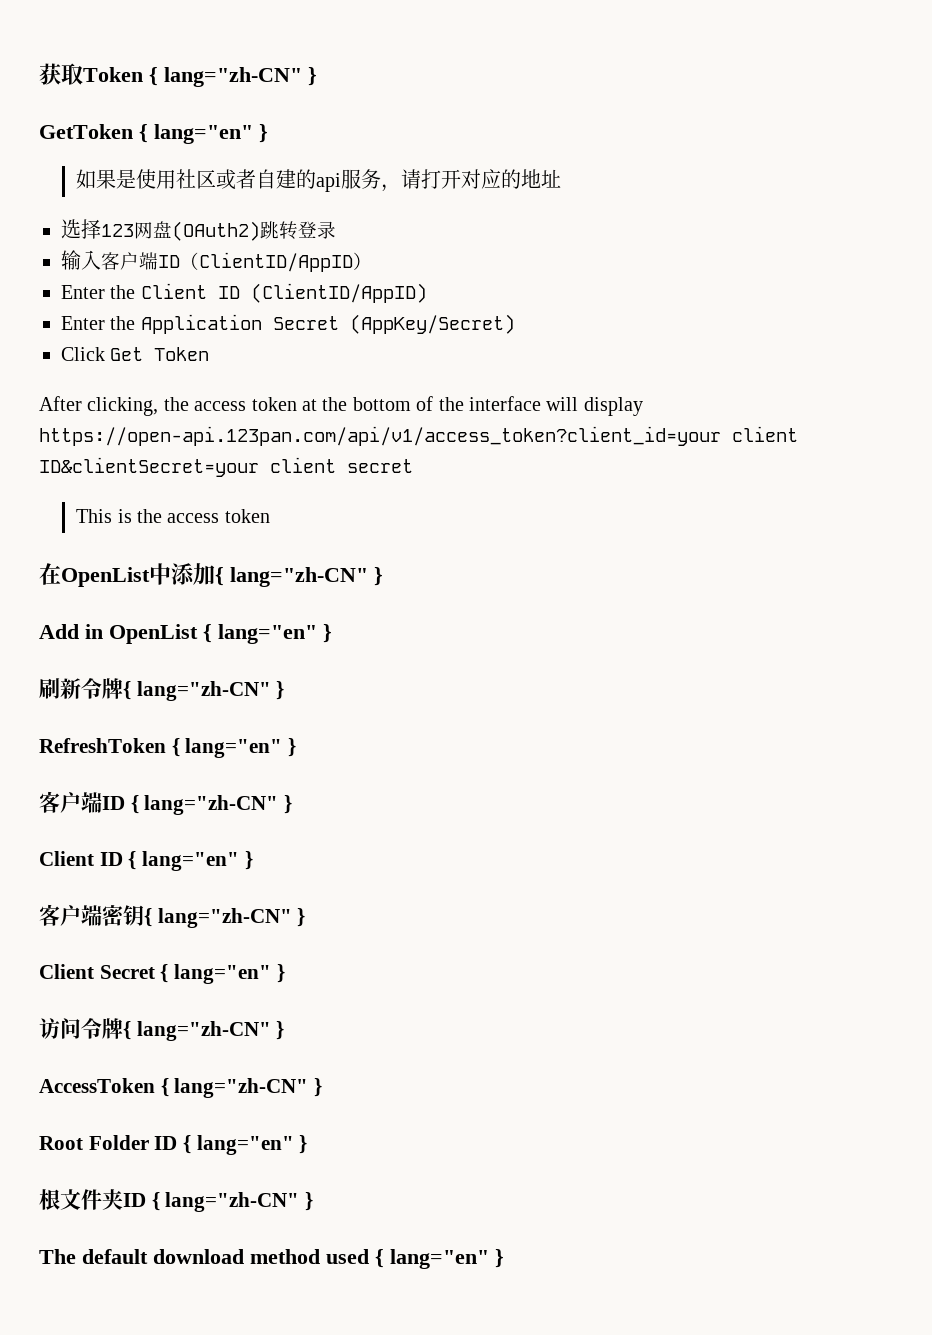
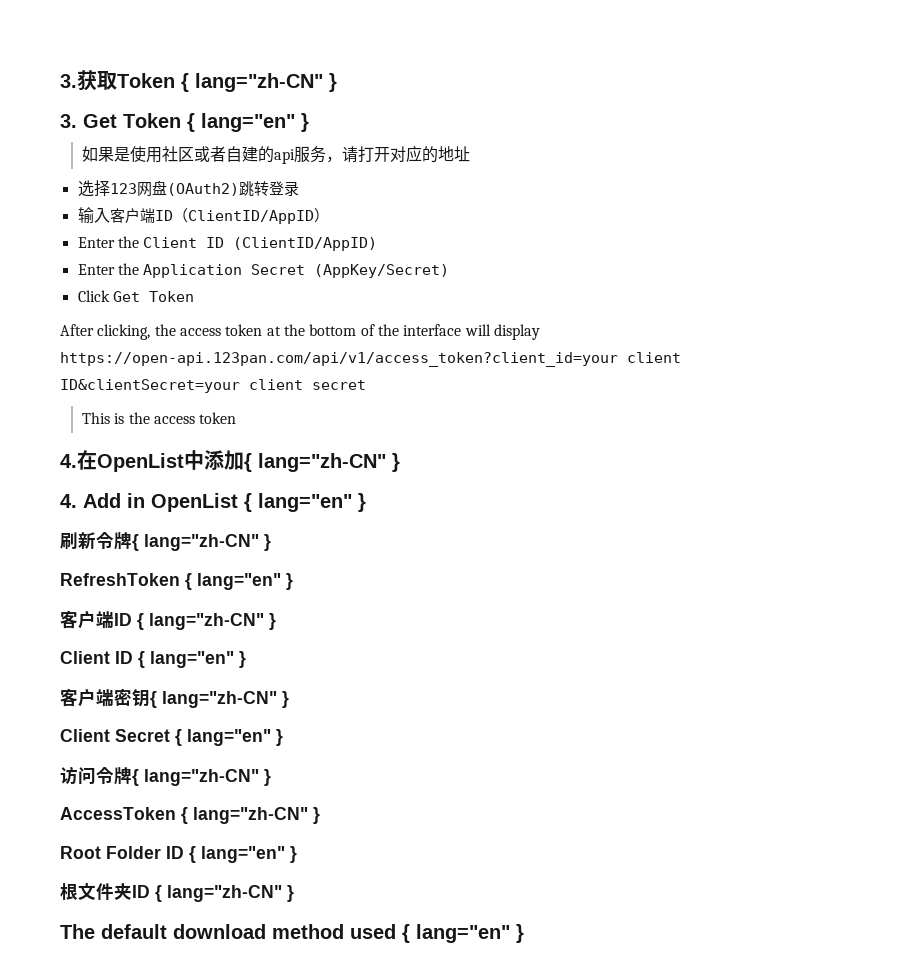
- 获取Token { lang="zh-CN" }
+ 3.获取Token { lang="zh-CN" }
- GetToken { lang="en" }
+ 3. Get Token { lang="en" }
- 在OpenList中添加{ lang="zh-CN" }
+ 4.在OpenList中添加{ lang="zh-CN" }
- Add in OpenList { lang="en" }
+ 4. Add in OpenList { lang="en" }

